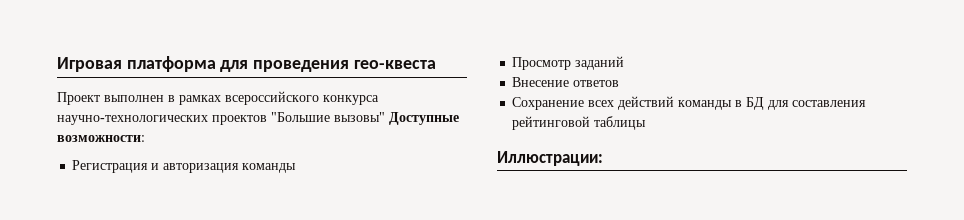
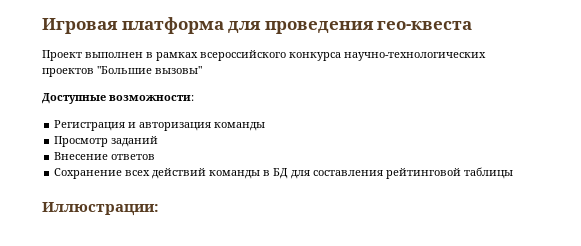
- Проект выполнен в рамках всероссийского конкурса научно-технологических проектов "Большие вызовы" Доступные возможности:
+ Проект выполнен в рамках всероссийского конкурса научно-технологических проектов "Большие вызовы"
+ Доступные возможности:

